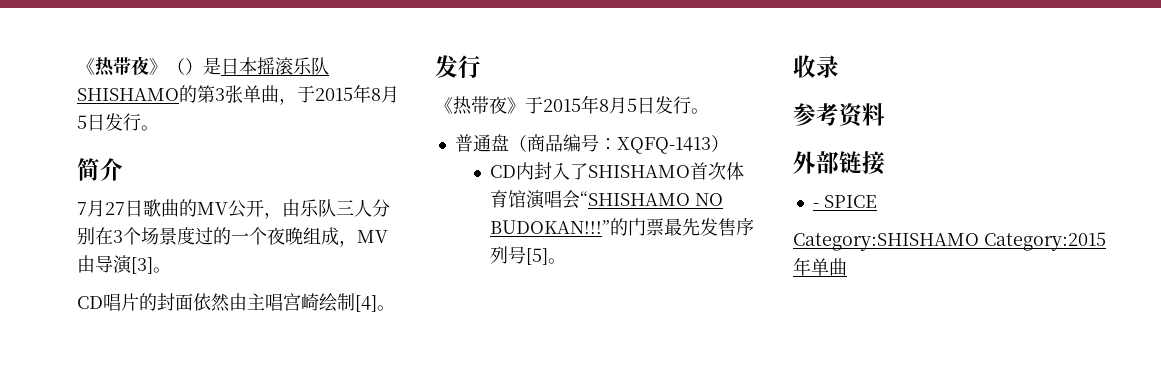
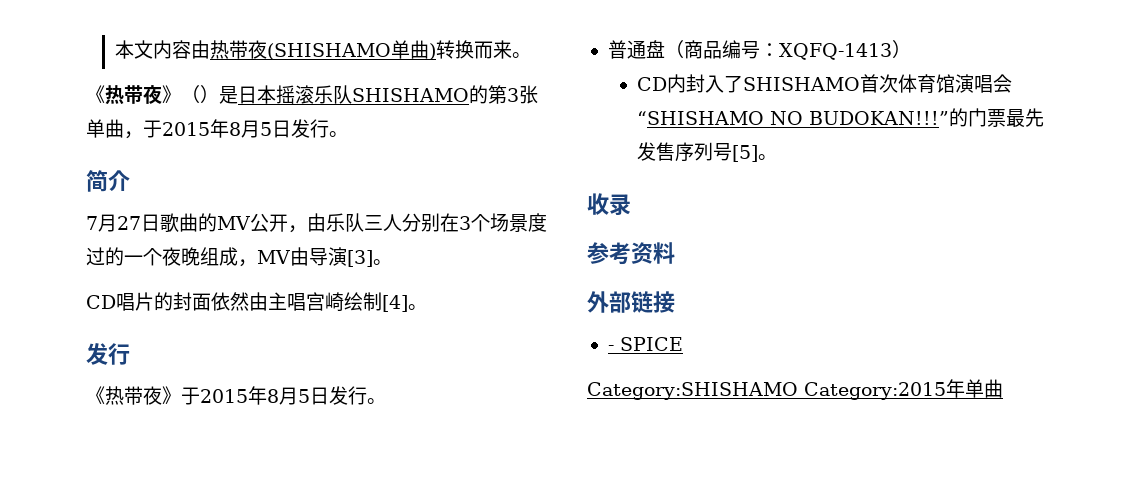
+ 本文内容由热带夜(SHISHAMO单曲)转换而来。

